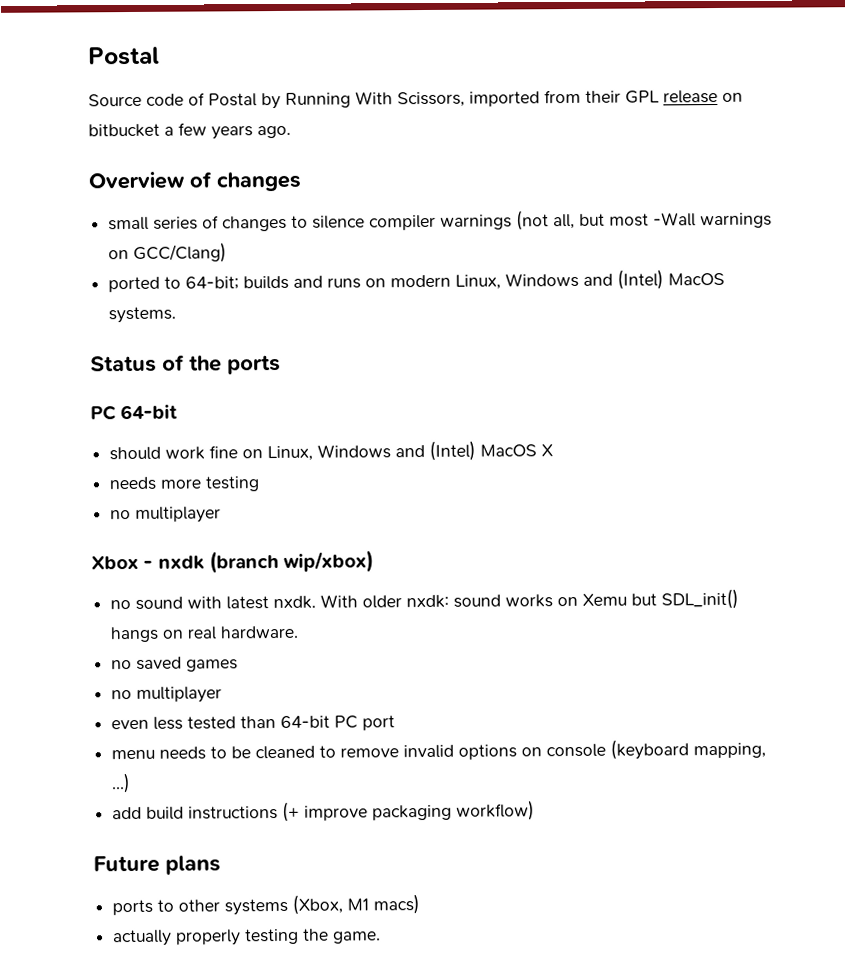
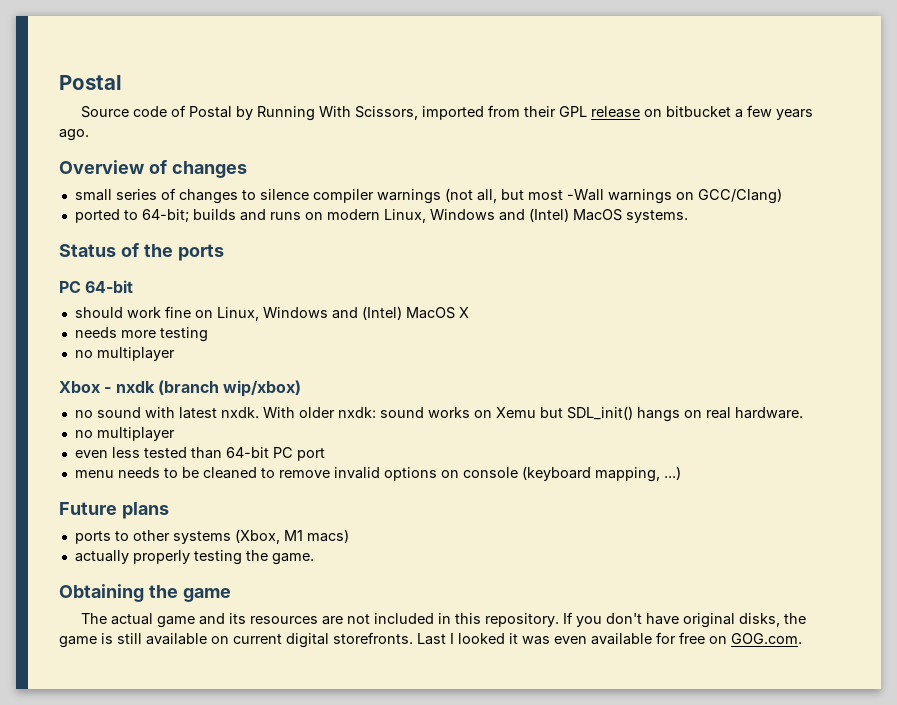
- no saved games
- add build instructions (+ improve packaging workflow)
+ Obtaining the game
+ The actual game and its resources are not included in this repository. If you don't have original disks, the game is still available on current digital storefronts. Last I looked it was even available for free on GOG.com.

